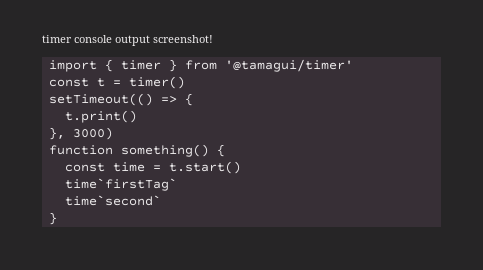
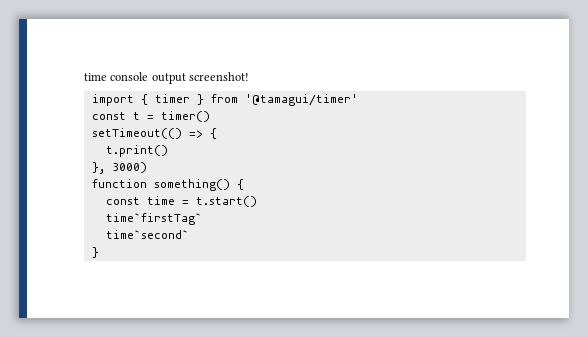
- timer console output screenshot!
+ time console output screenshot!

